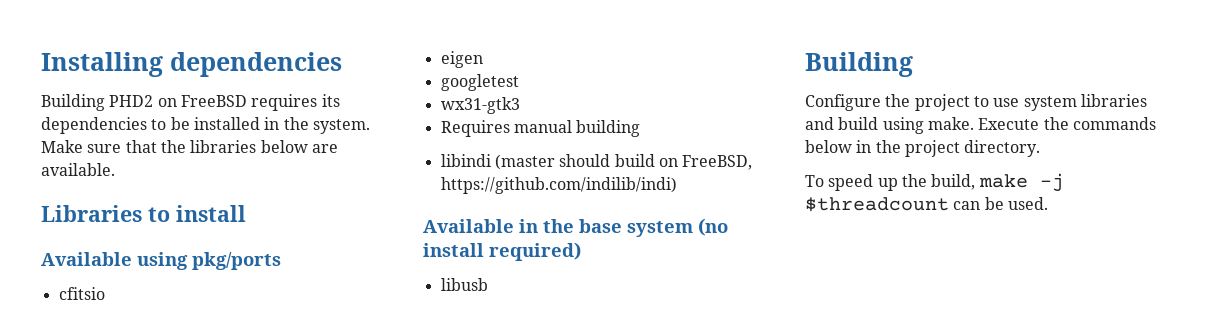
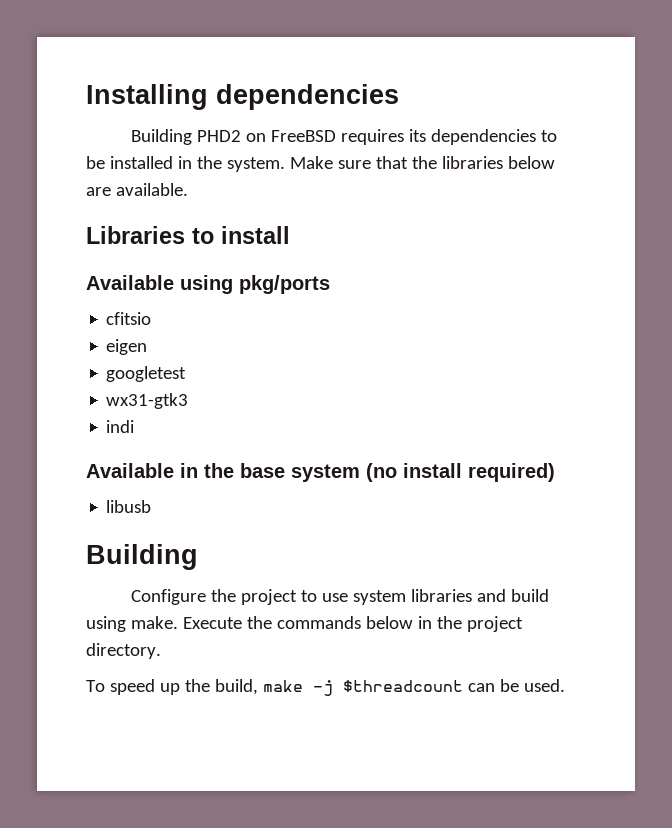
- Requires manual building
- libindi (master should build on FreeBSD, https://github.com/indilib/indi)
+ indi

